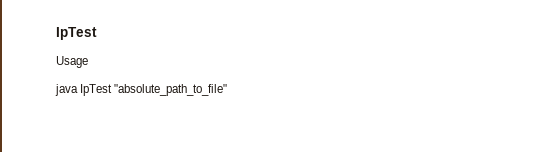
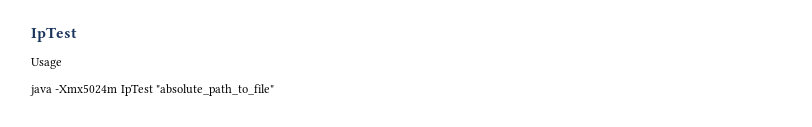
- java IpTest "absolute_path_to_file"
+ java -Xmx5024m IpTest "absolute_path_to_file"

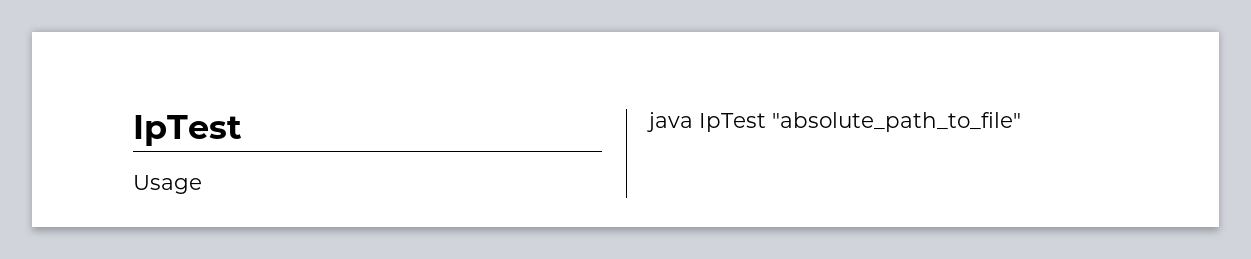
- java -Xmx5024m IpTest "absolute_path_to_file"
+ java IpTest "absolute_path_to_file"

